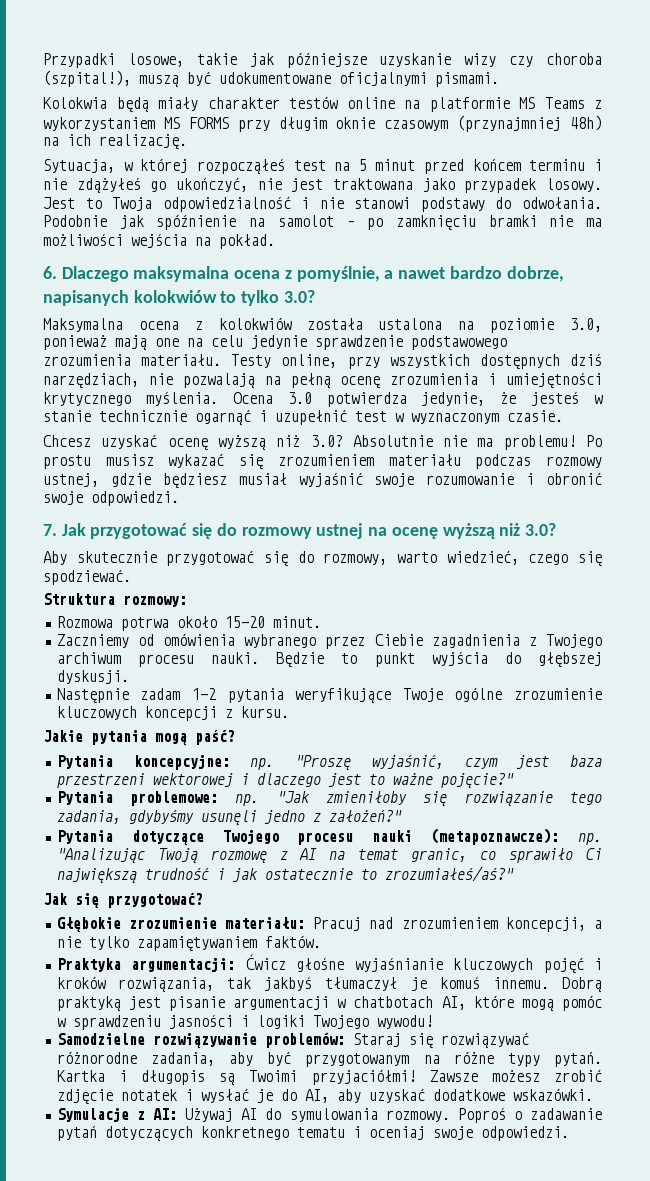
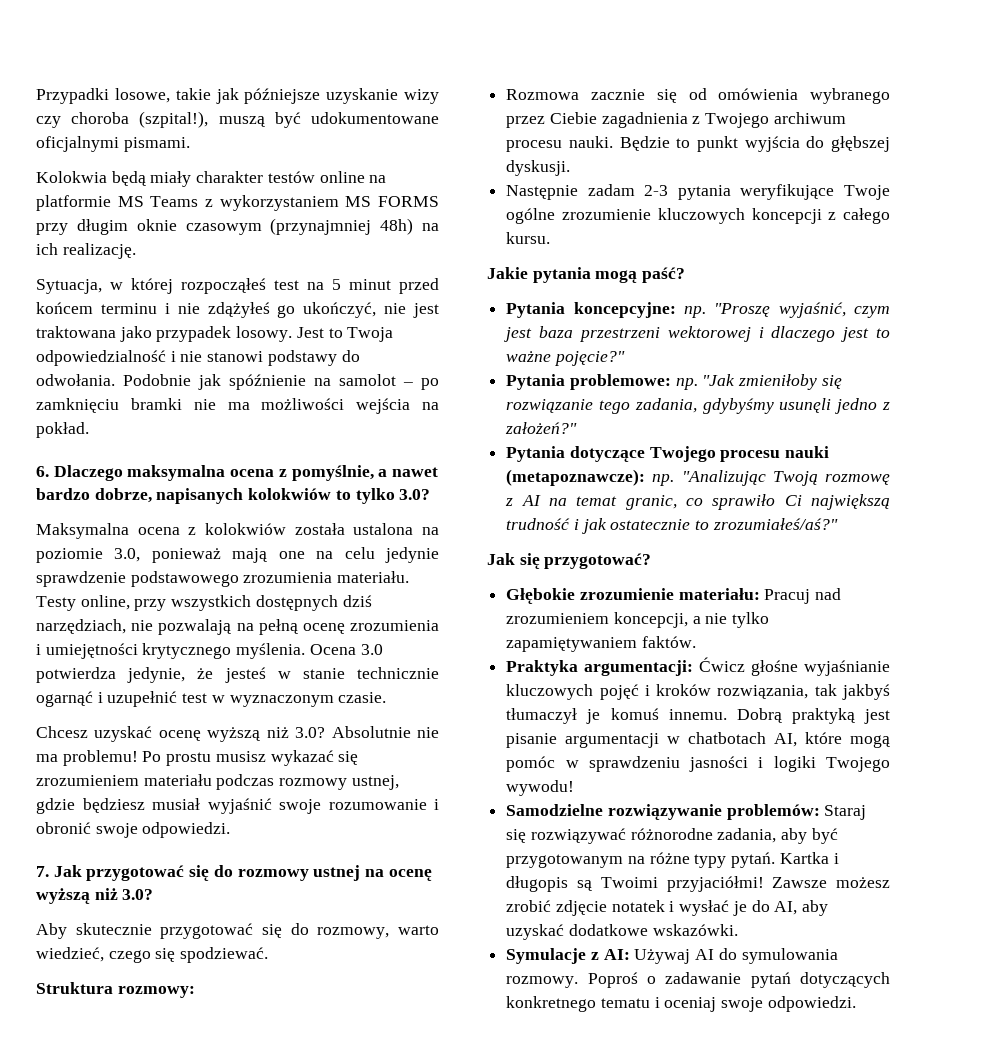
- Rozmowa potrwa około 15-20 minut.
- Zaczniemy od omówienia wybranego przez Ciebie zagadnienia z Twojego archiwum procesu nauki.
+ Rozmowa zacznie się od omówienia wybranego przez Ciebie zagadnienia z Twojego archiwum procesu nauki.
- Następnie zadam 1-2 pytania weryfikujące Twoje ogólne zrozumienie kluczowych koncepcji z kursu.
+ Następnie zadam 2-3 pytania weryfikujące Twoje ogólne zrozumienie kluczowych koncepcji z całego kursu.

